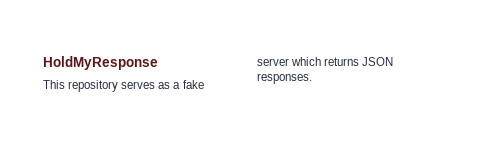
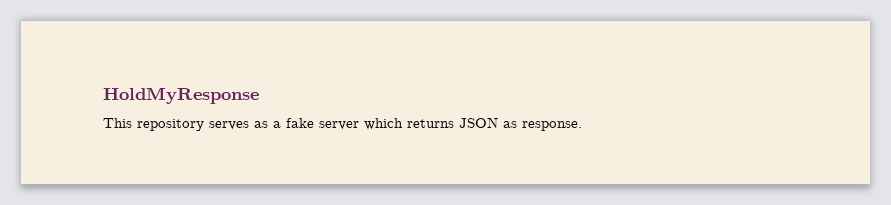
- This repository serves as a fake server which returns JSON responses.
+ This repository serves as a fake server which returns JSON as response.

